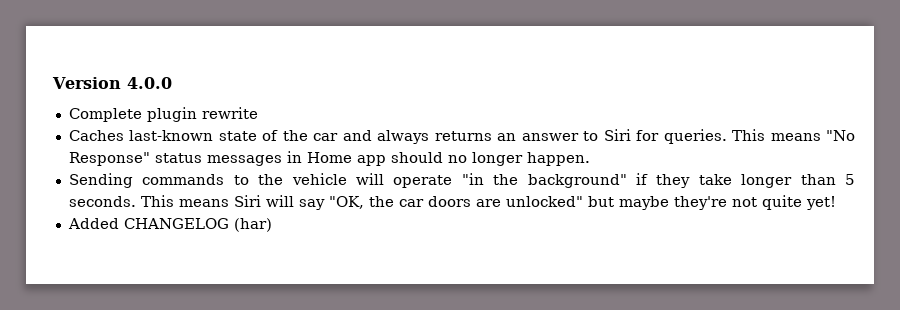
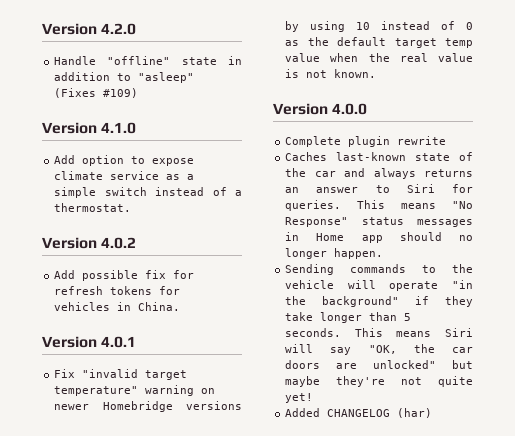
+ Version 4.2.0
+ Handle "offline" state in addition to "asleep" (Fixes #109)
+ Version 4.1.0
+ Add option to expose climate service as a simple switch instead of a thermostat.
+ Version 4.0.2
+ Add possible fix for refresh tokens for vehicles in China.
+ Version 4.0.1
+ Fix "invalid target temperature" warning on newer Homebridge versions by using 10 instead of 0 as the default target temp value when the real value is not known.

